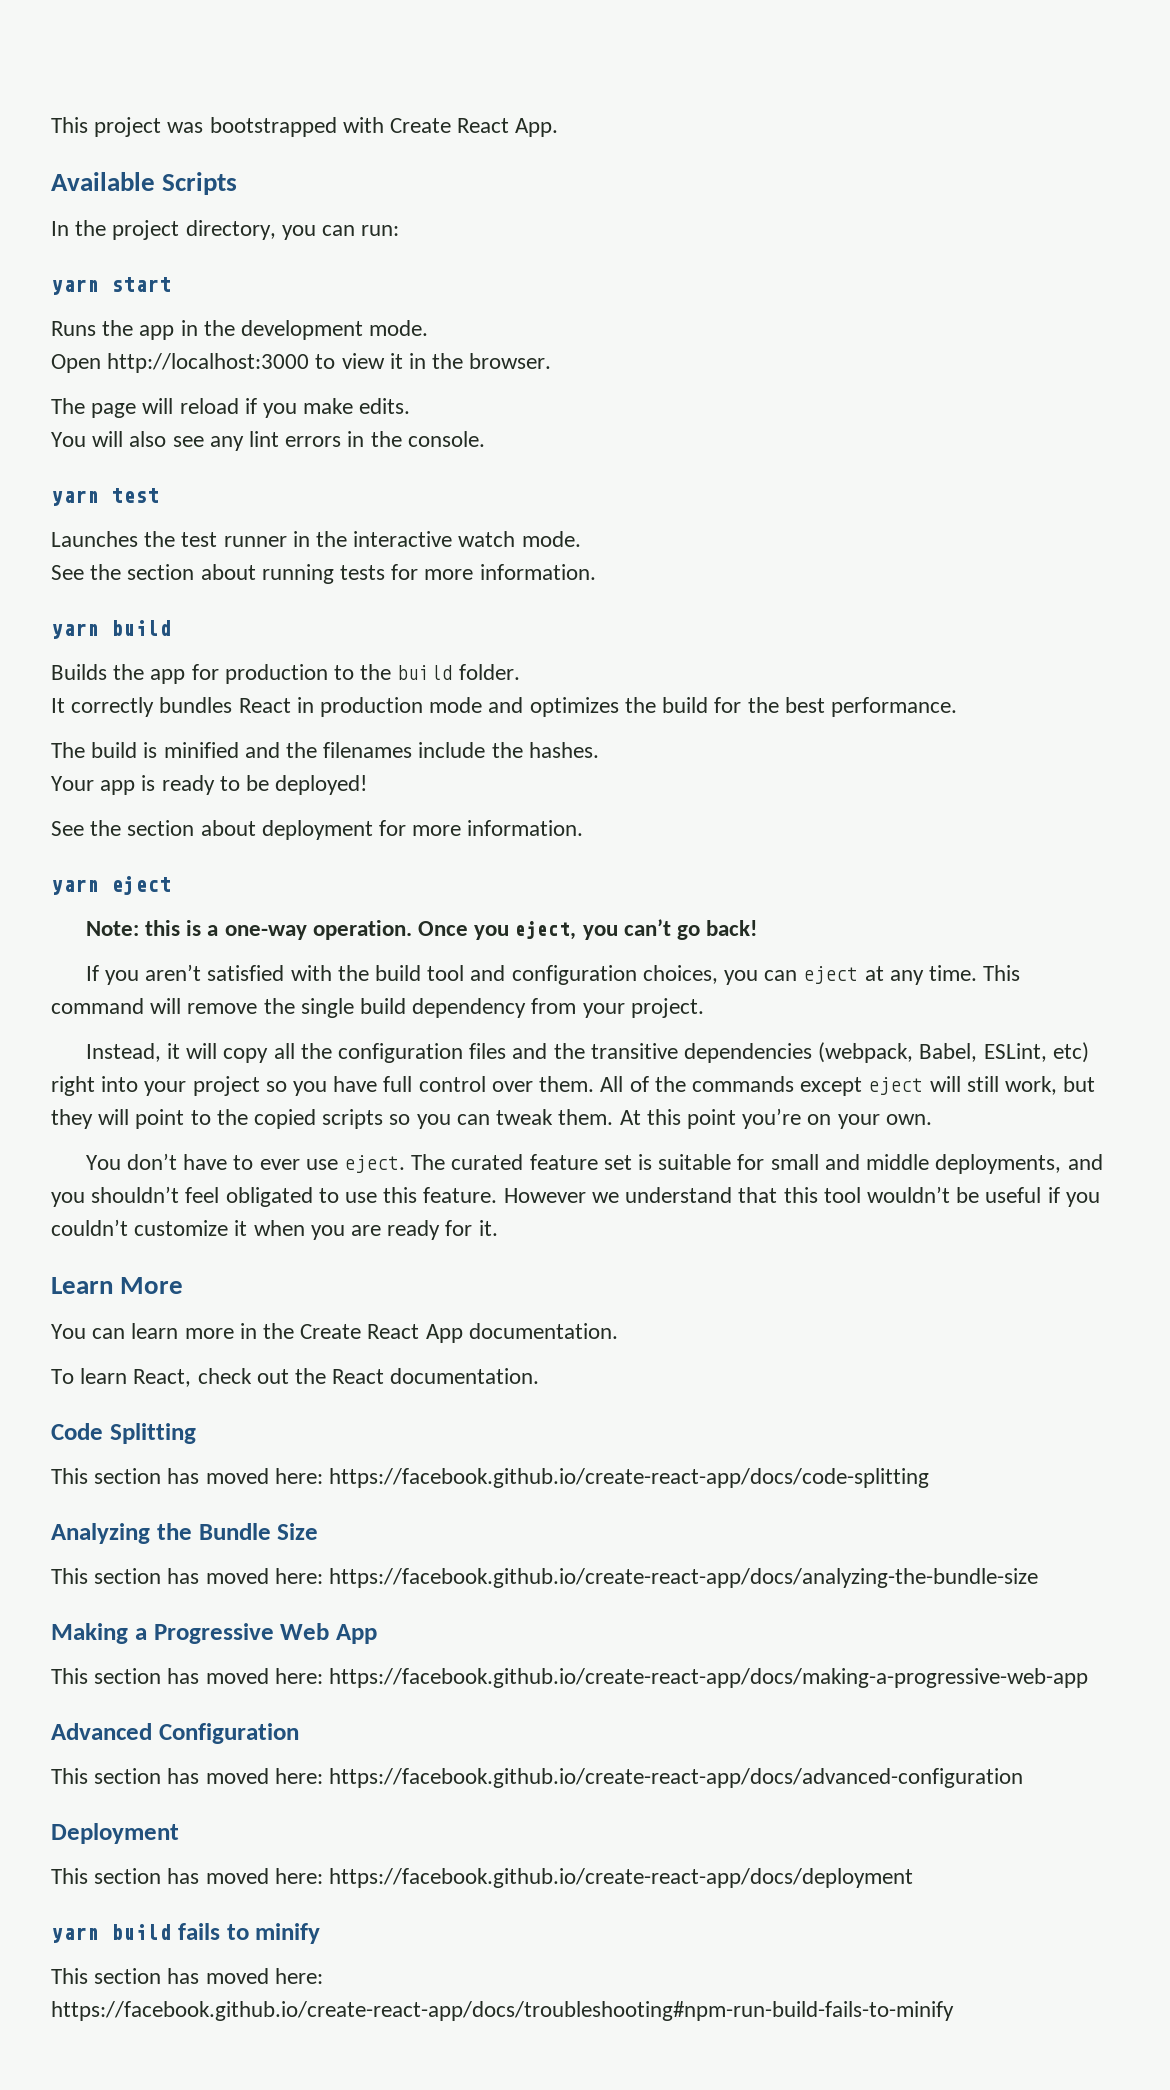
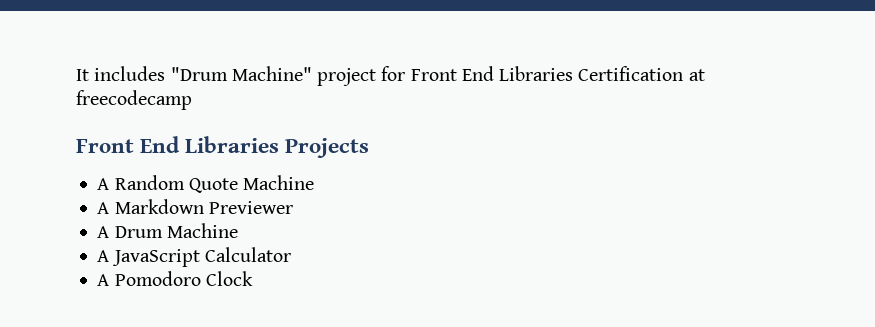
- This project was bootstrapped with Create React App.
- Available Scripts
- In the project directory, you can run:
- yarn start
- Runs the app in the development mode.
- Open http://localhost:3000 to view it in the browser.
- The page will reload if you make edits.
- You will also see any lint errors in the console.
- yarn test
- Launches the test runner in the interactive watch mode.
- See the section about running tests for more information.
- yarn build
- Builds the app for production to the build folder.
- It correctly bundles React in production mode and optimizes the build for the best performance.
- The build is minified and the filenames include the hashes.
- Your app is ready to be deployed!
- See the section about deployment for more information.
- yarn eject
- Note: this is a one-way operation. Once you eject, you can’t go back!
- If you aren’t satisfied with the build tool and configuration choices, you can eject at any time. This command will remove the single build dependency from your project.
- Instead, it will copy all the configuration files and the transitive dependencies (webpack, Babel, ESLint, etc) right into your project so you have full control over them. All of the commands except eject will still work, but they will point to the copied scripts so you can tweak them. At this point you’re on your own.
- You don’t have to ever use eject. The curated feature set is suitable for small and middle deployments, and you shouldn’t feel obligated to use this feature. However we understand that this tool wouldn’t be useful if you couldn’t customize it when you are ready for it.
- Learn More
- You can learn more in the Create React App documentation.
- To learn React, check out the React documentation.
- Code Splitting
- This section has moved here: https://facebook.github.io/create-react-app/docs/code-splitting
- Analyzing the Bundle Size
- This section has moved here: https://facebook.github.io/create-react-app/docs/analyzing-the-bundle-size
- Making a Progressive Web App
- This section has moved here: https://facebook.github.io/create-react-app/docs/making-a-progressive-web-app
- Advanced Configuration
- This section has moved here: https://facebook.github.io/create-react-app/docs/advanced-configuration
- Deployment
- This section has moved here: https://facebook.github.io/create-react-app/docs/deployment
- yarn build fails to minify
- This section has moved here: https://facebook.github.io/create-react-app/docs/troubleshooting#npm-run-build-fails-to-minify
+ It includes "Drum Machine" project for Front End Libraries Certification at freecodecamp
+ Front End Libraries Projects
+ A Random Quote Machine
+ A Markdown Previewer
+ A Drum Machine
+ A JavaScript Calculator
+ A Pomodoro Clock

